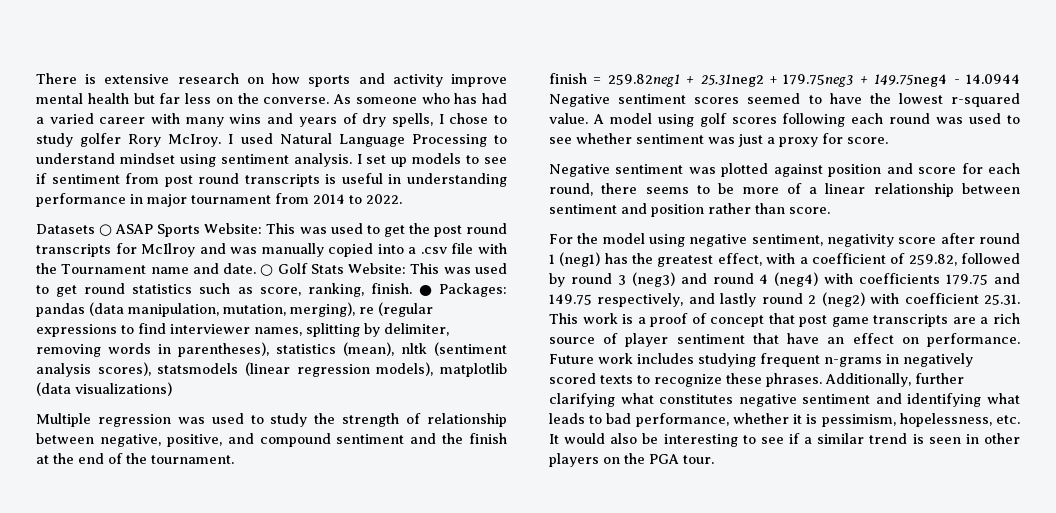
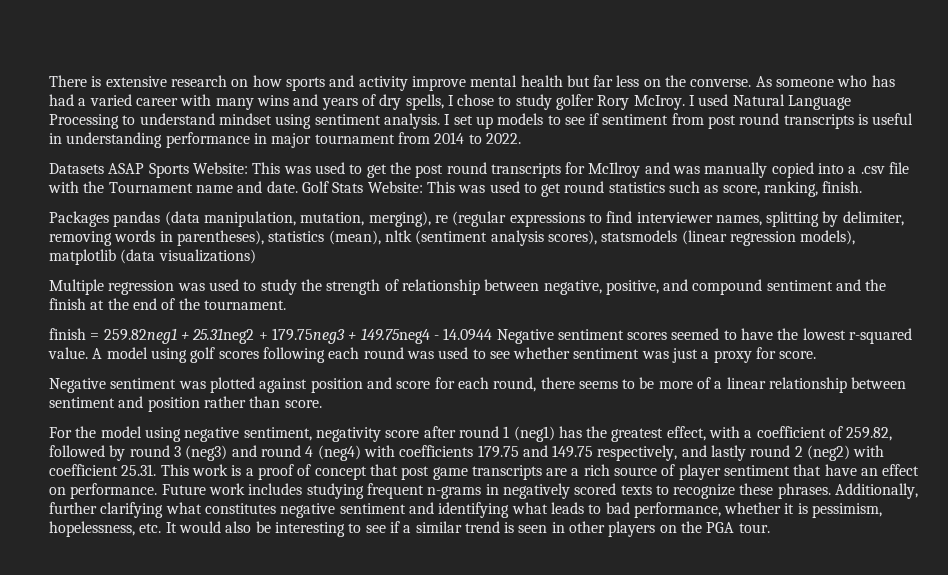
- Datasets ○ ASAP Sports Website: This was used to get the post round transcripts for McIlroy and was manually copied into a .csv file with the Tournament name and date.
+ Datasets ASAP Sports Website: This was used to get the post round transcripts for McIlroy and was manually copied into a .csv file with the Tournament name and date.
- ○ Golf Stats Website: This was used to get round statistics such as score, ranking, finish. ● Packages: pandas (data manipulation, mutation, merging), re (regular expressions to find interviewer names, splitting by delimiter, removing words in parentheses), statistics (mean), nltk (sentiment analysis scores), statsmodels (linear regression models), matplotlib (data visualizations)
+ Golf Stats Website: This was used to get round statistics such as score, ranking, finish.
+ Packages pandas (data manipulation, mutation, merging), re (regular expressions to find interviewer names, splitting by delimiter, removing words in parentheses), statistics (mean), nltk (sentiment analysis scores), statsmodels (linear regression models), matplotlib (data visualizations)

